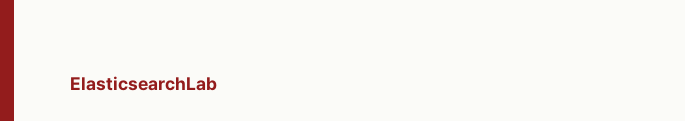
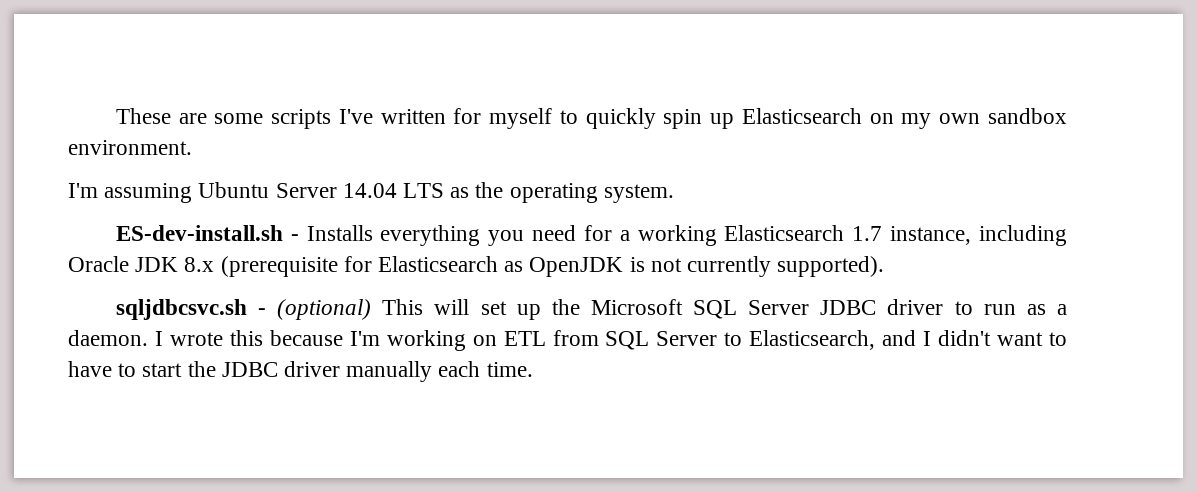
- ElasticsearchLab
+ These are some scripts I've written for myself to quickly spin up Elasticsearch on my own sandbox environment.
+ I'm assuming Ubuntu Server 14.04 LTS as the operating system.
+ ES-dev-install.sh - Installs everything you need for a working Elasticsearch 1.7 instance, including Oracle JDK 8.x (prerequisite for Elasticsearch as OpenJDK is not currently supported).
+ sqljdbcsvc.sh - (optional) This will set up the Microsoft SQL Server JDBC driver to run as a daemon. I wrote this because I'm working on ETL from SQL Server to Elasticsearch, and I didn't want to have to start the JDBC driver manually each time.

